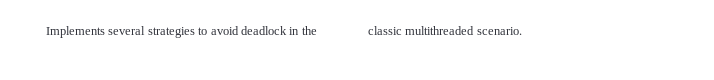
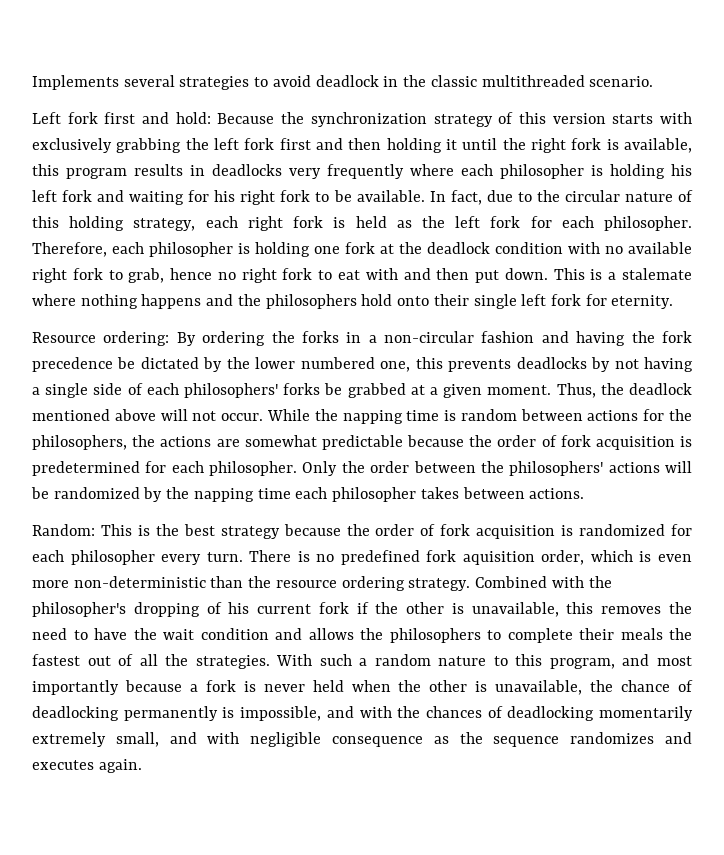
+ Left fork first and hold: Because the synchronization strategy of this version starts with exclusively grabbing the left fork first and then holding it until the right fork is available, this program results in deadlocks very frequently where each philosopher is holding his left fork and waiting for his right fork to be available. In fact, due to the circular nature of this holding strategy, each right fork is held as the left fork for each philosopher. Therefore, each philosopher is holding one fork at the deadlock condition with no available right fork to grab, hence no right fork to eat with and then put down. This is a stalemate where nothing happens and the philosophers hold onto their single left fork for eternity.
+ Resource ordering: By ordering the forks in a non-circular fashion and having the fork precedence be dictated by the lower numbered one, this prevents deadlocks by not having a single side of each philosophers' forks be grabbed at a given moment. Thus, the deadlock mentioned above will not occur. While the napping time is random between actions for the philosophers, the actions are somewhat predictable because the order of fork acquisition is predetermined for each philosopher. Only the order between the philosophers' actions will be randomized by the napping time each philosopher takes between actions.
+ Random: This is the best strategy because the order of fork acquisition is randomized for each philosopher every turn. There is no predefined fork aquisition order, which is even more non-deterministic than the resource ordering strategy. Combined with the philosopher's dropping of his current fork if the other is unavailable, this removes the need to have the wait condition and allows the philosophers to complete their meals the fastest out of all the strategies. With such a random nature to this program, and most importantly because a fork is never held when the other is unavailable, the chance of deadlocking permanently is impossible, and with the chances of deadlocking momentarily extremely small, and with negligible consequence as the sequence randomizes and executes again.

